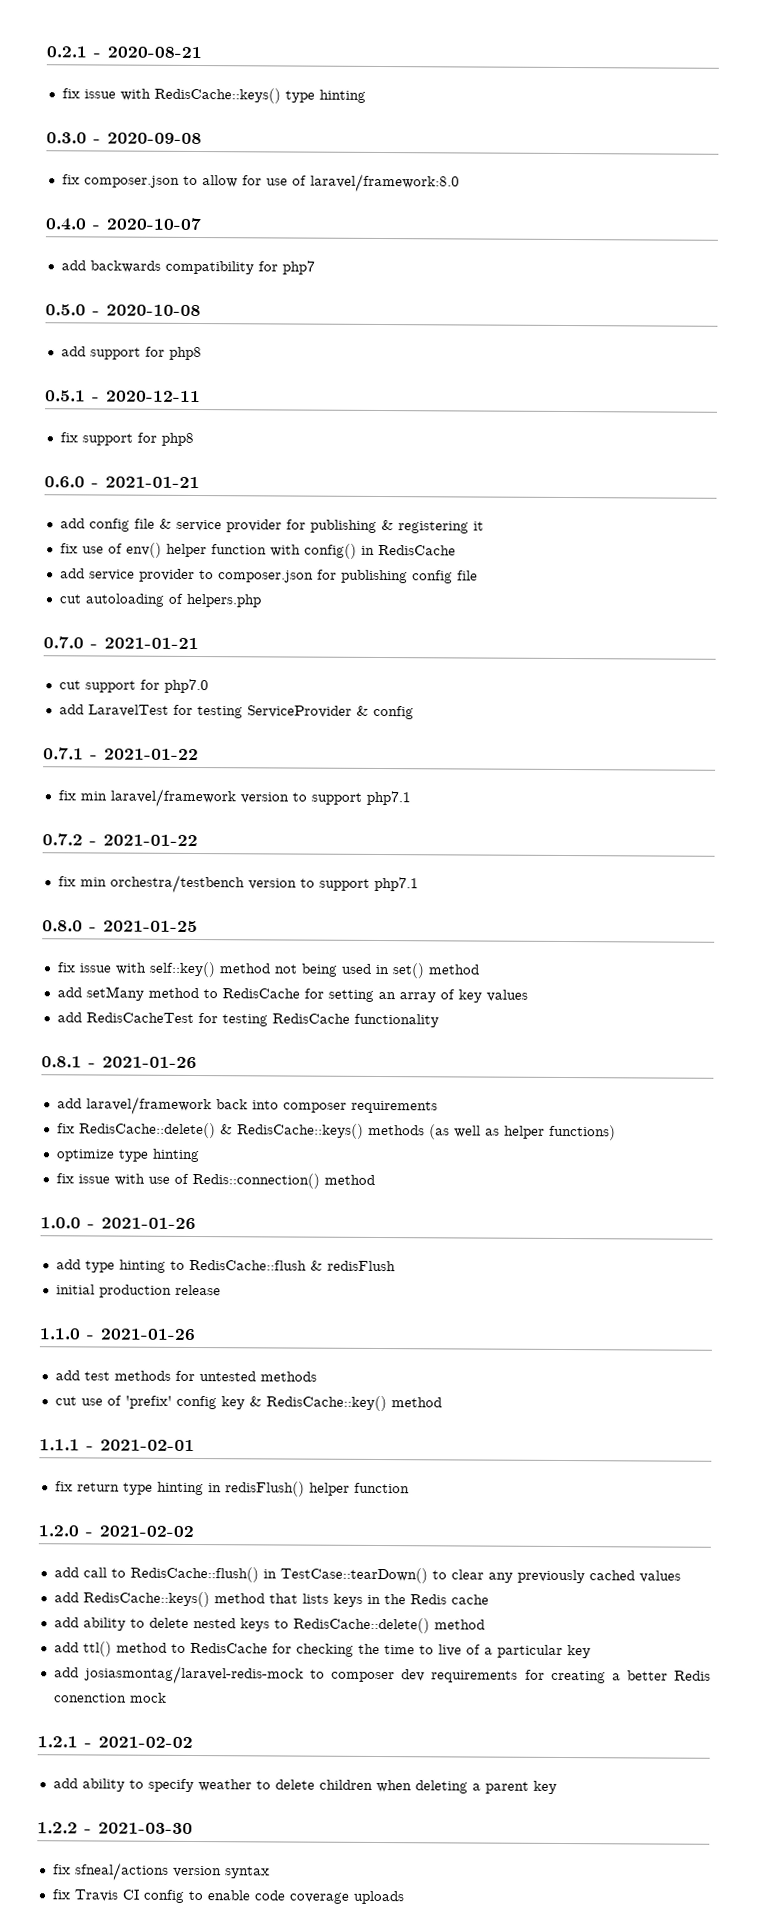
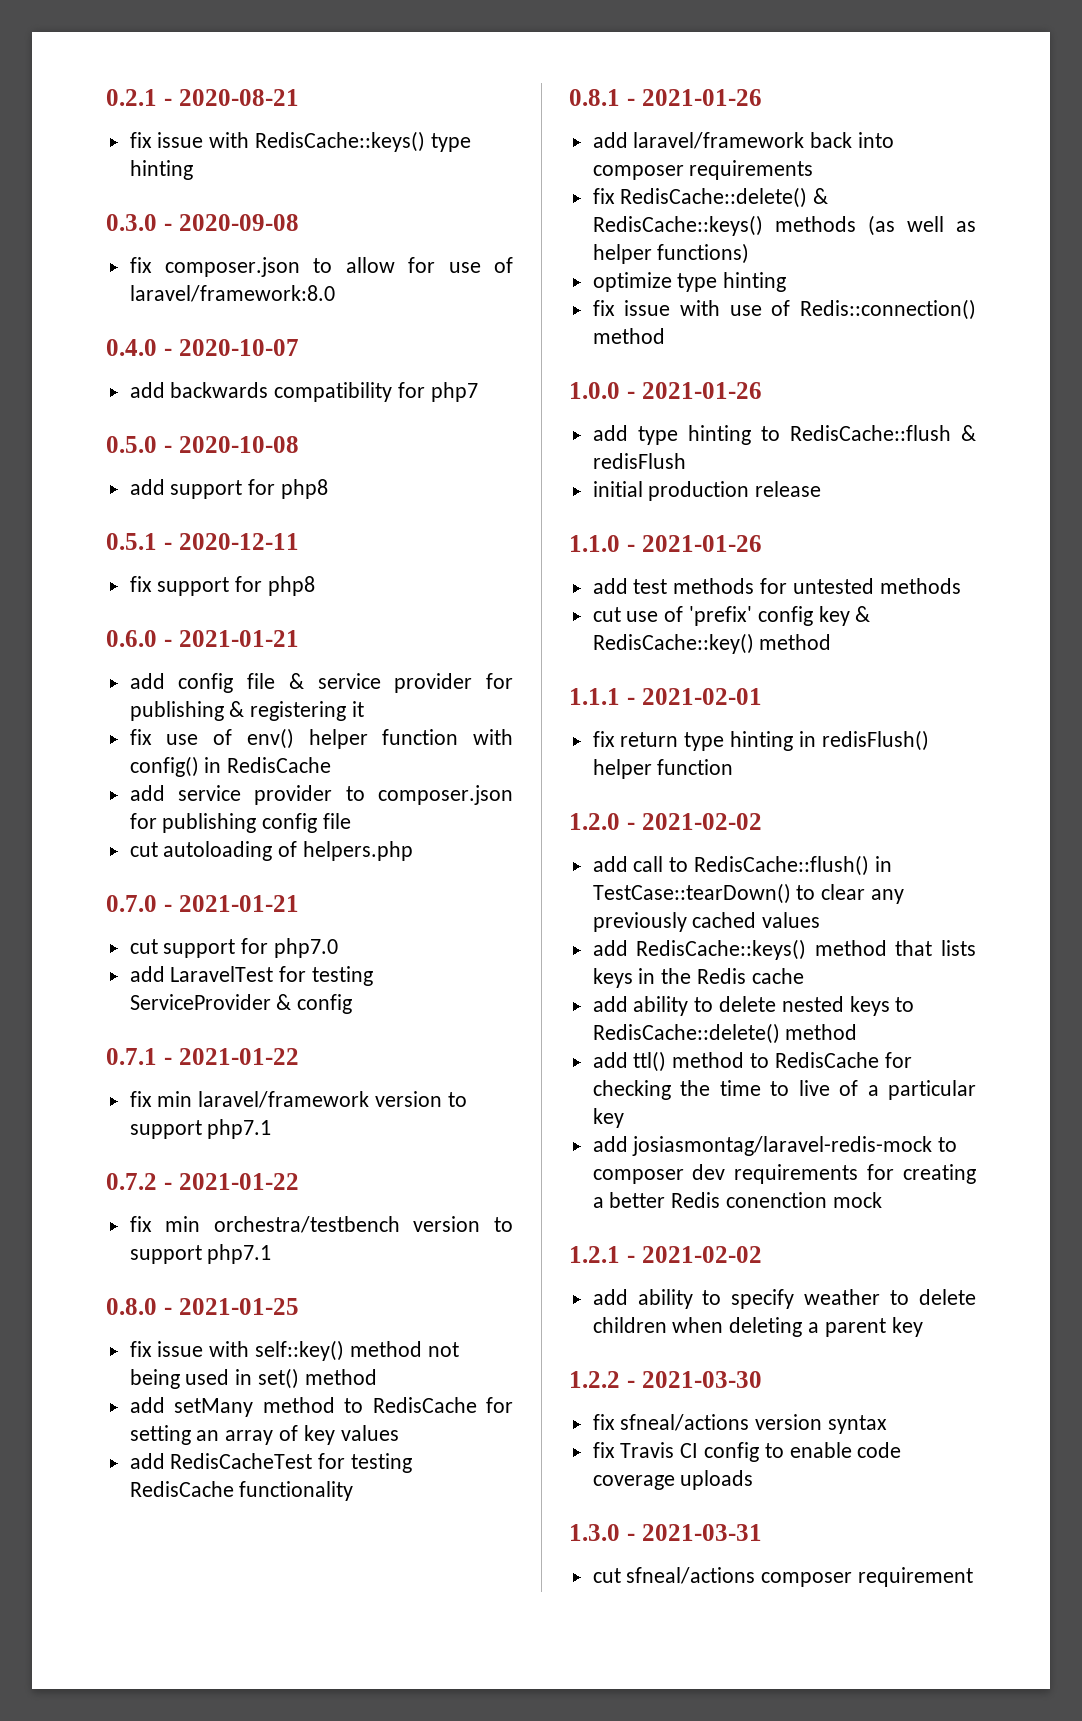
+ 1.3.0 - 2021-03-31
+ cut sfneal/actions composer requirement

